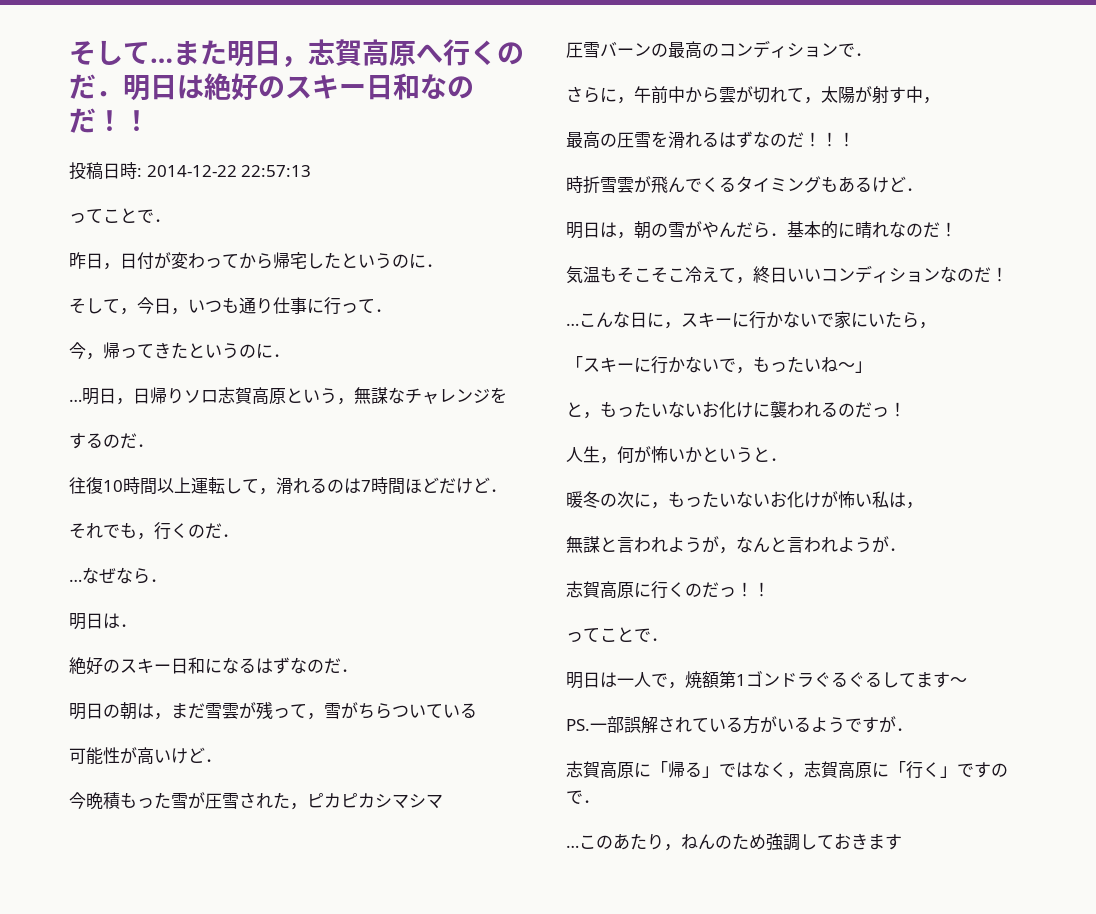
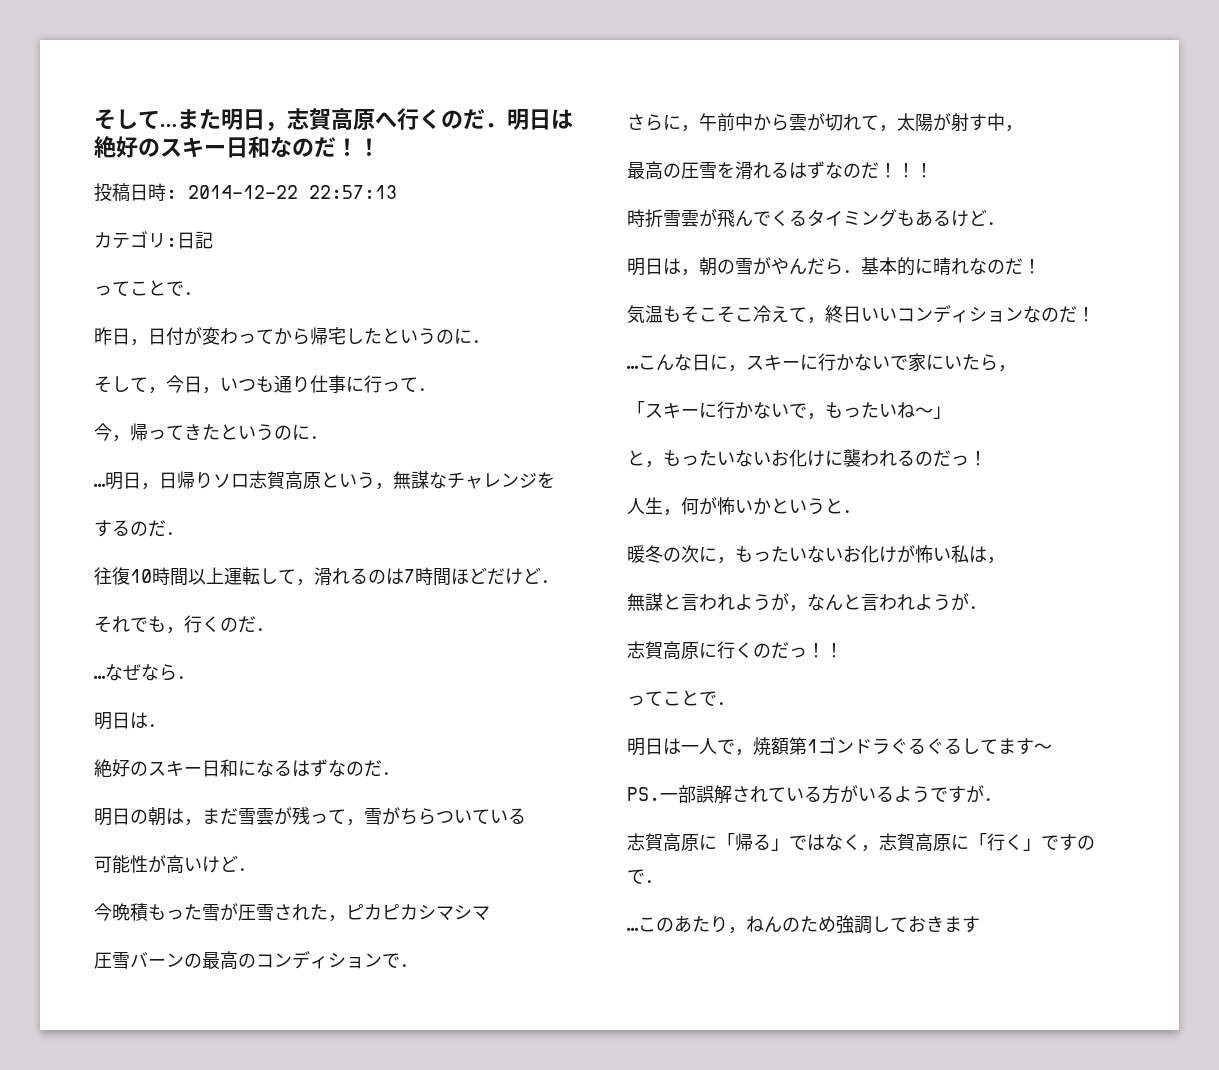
+ カテゴリ:日記

